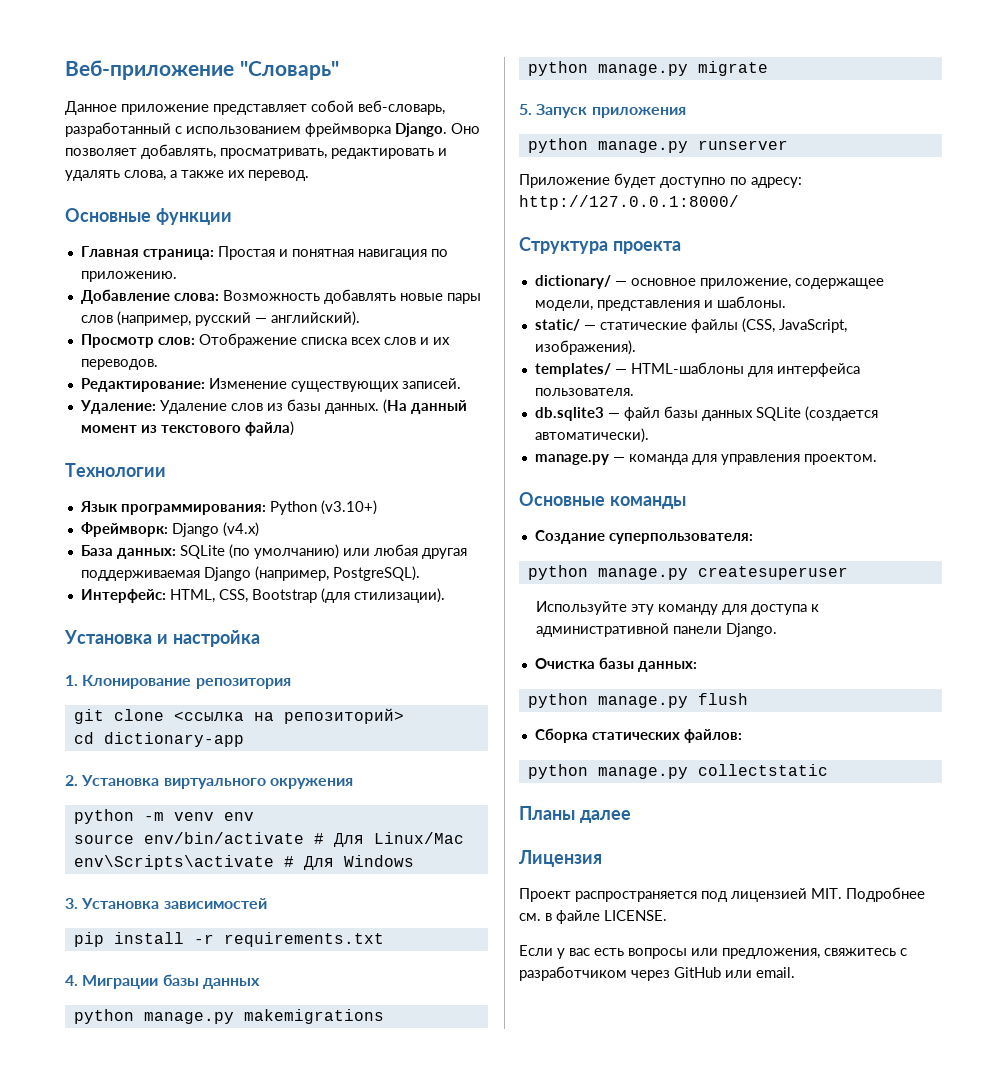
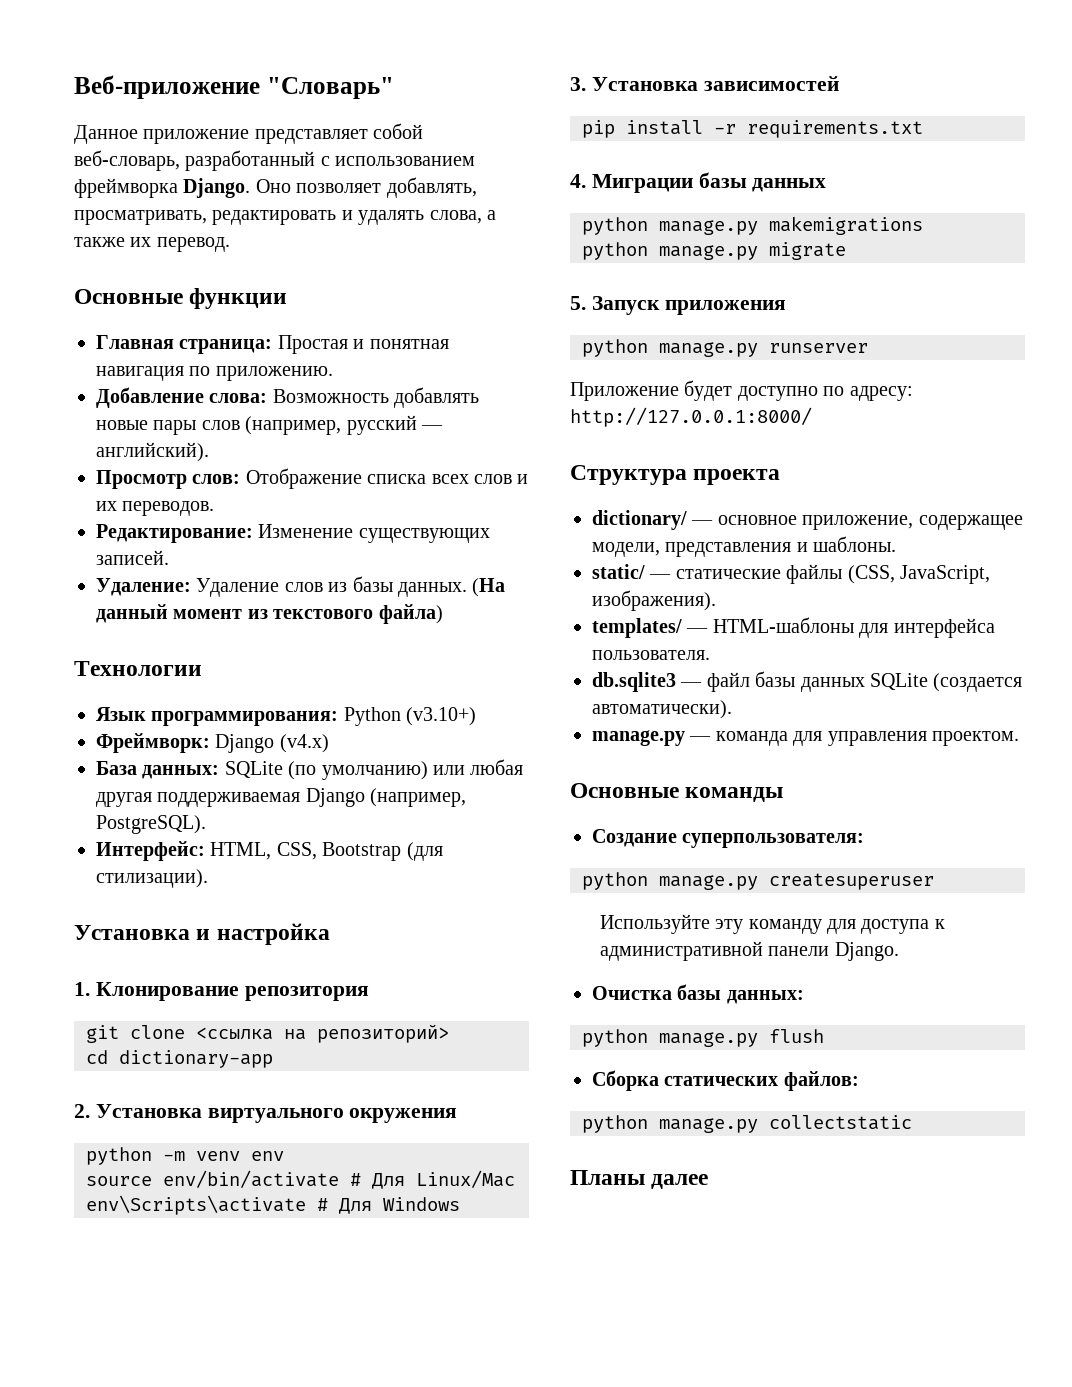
- Лицензия
- Проект распространяется под лицензией MIT. Подробнее см. в файле LICENSE.
- Если у вас есть вопросы или предложения, свяжитесь с разработчиком через GitHub или email.

